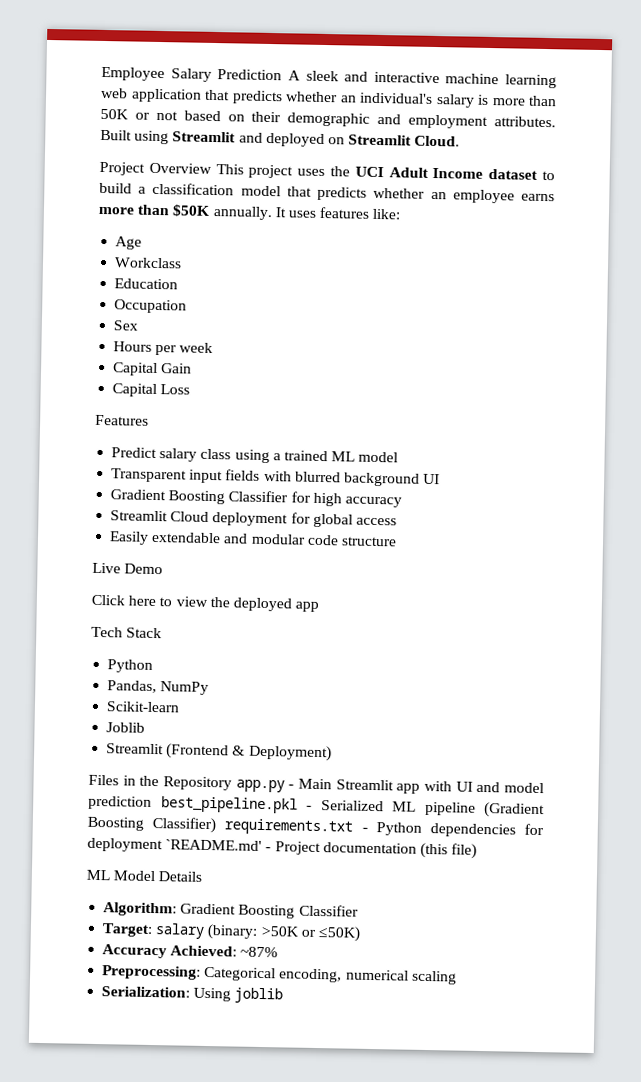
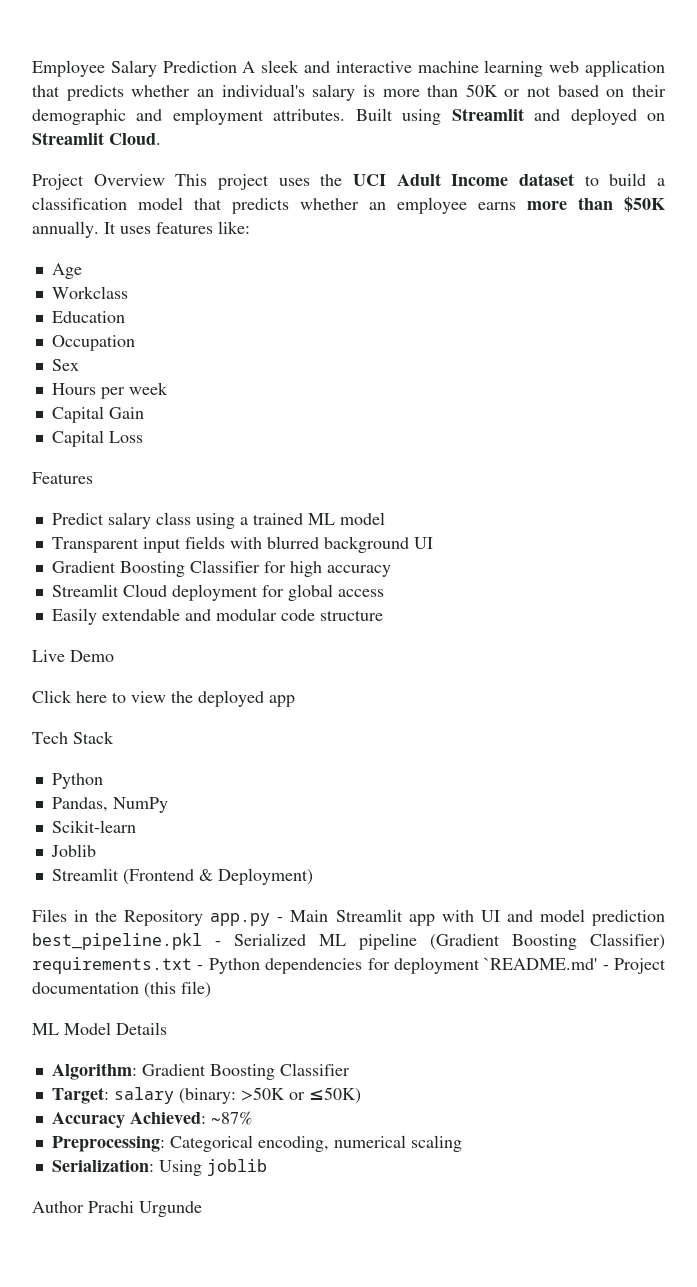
+ Author Prachi Urgunde

